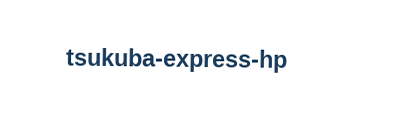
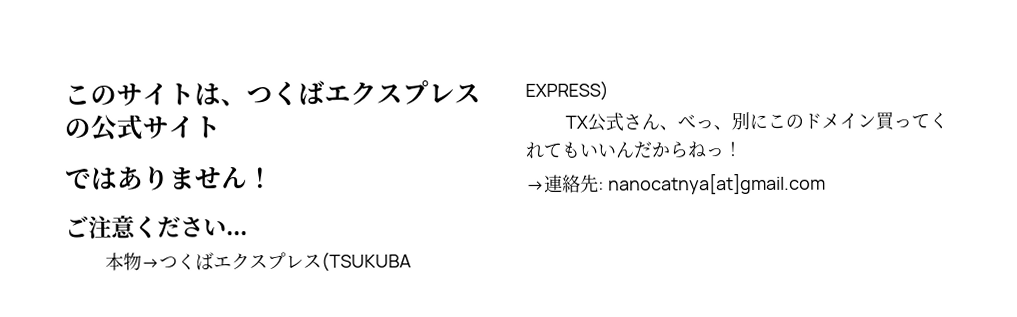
- tsukuba-express-hp
+ このサイトは、つくばエクスプレスの公式サイト
+ ではありません！
+ ご注意ください...
+ 本物→つくばエクスプレス(TSUKUBA EXPRESS)
+ TX公式さん、べっ、別にこのドメイン買ってくれてもいいんだからねっ！
+ →連絡先: nanocatnya[at]gmail.com

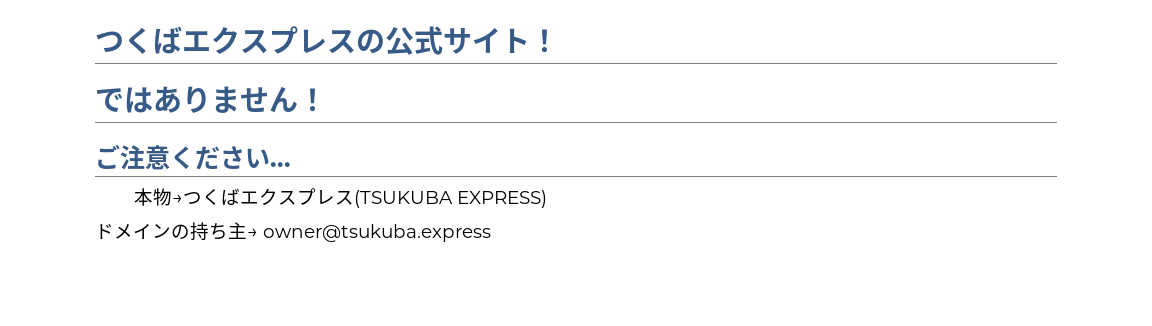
- このサイトは、つくばエクスプレスの公式サイト
+ つくばエクスプレスの公式サイト！
- TX公式さん、べっ、別にこのドメイン買ってくれてもいいんだからねっ！
- →連絡先: nanocatnya[at]gmail.com
+ ドメインの持ち主→ owner@tsukuba.express

